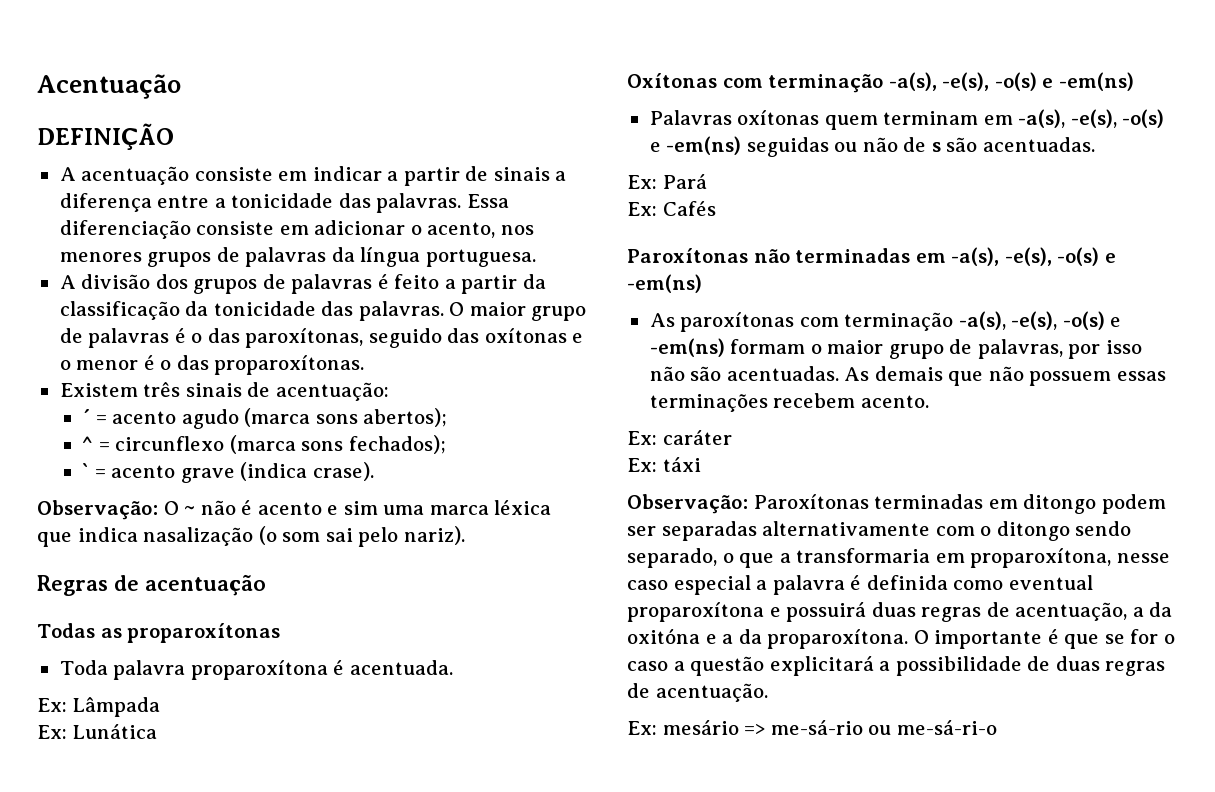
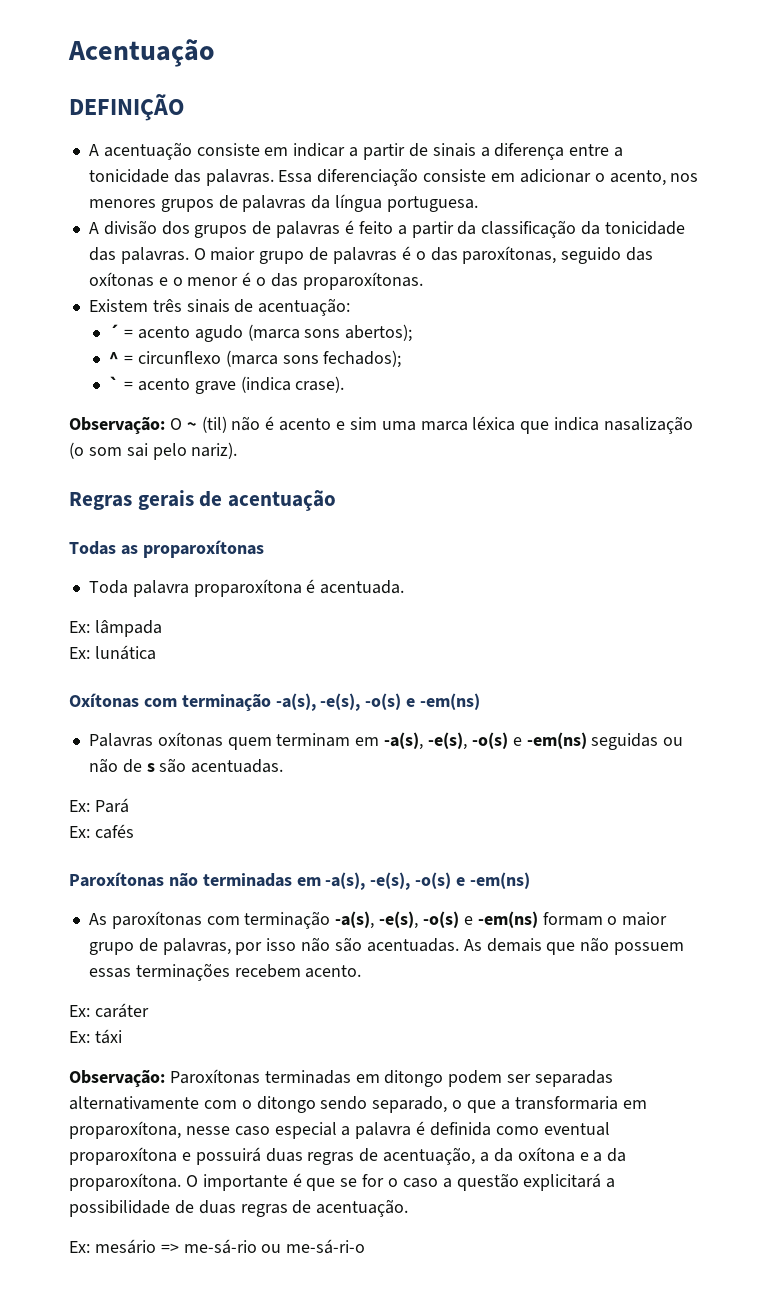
- Observação: O ~ não é acento e sim uma marca léxica que indica nasalização (o som sai pelo nariz).
+ Observação: O ~ (til) não é acento e sim uma marca léxica que indica nasalização (o som sai pelo nariz).
- Regras de acentuação
+ Regras gerais de acentuação
- Ex: Lâmpada
- Ex: Lunática
+ Ex: lâmpada
+ Ex: lunática
- Ex: Cafés
+ Ex: cafés
- Observação: Paroxítonas terminadas em ditongo podem ser separadas alternativamente com o ditongo sendo separado, o que a transformaria em proparoxítona, nesse caso especial a palavra é definida como eventual proparoxítona e possuirá duas regras de acentuação, a da oxitóna e a da proparoxítona.
+ Observação: Paroxítonas terminadas em ditongo podem ser separadas alternativamente com o ditongo sendo separado, o que a transformaria em proparoxítona, nesse caso especial a palavra é definida como eventual proparoxítona e possuirá duas regras de acentuação, a da oxítona e a da proparoxítona.

